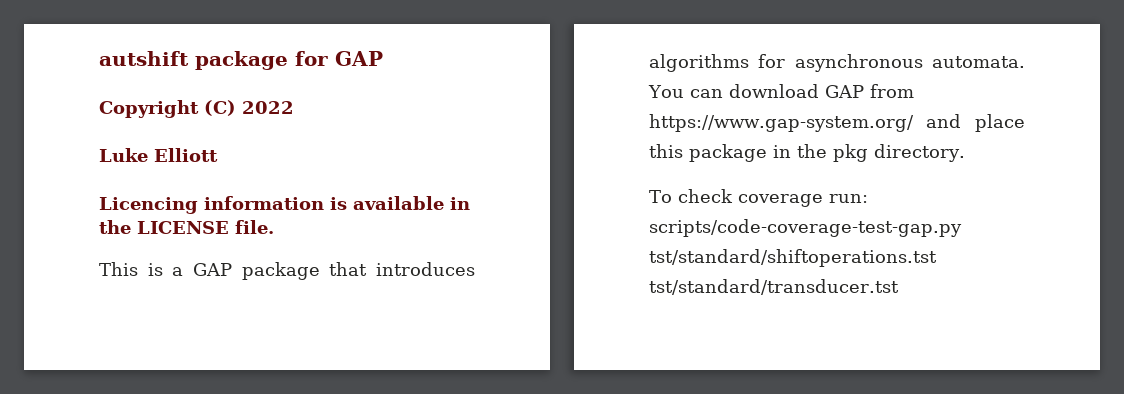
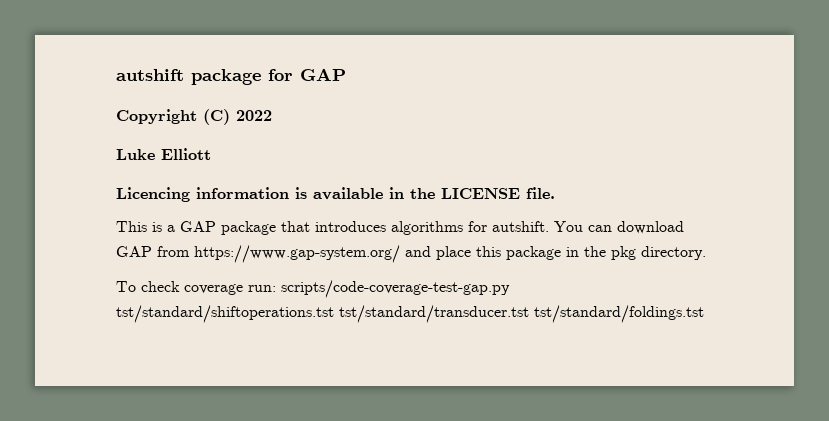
- This is a GAP package that introduces algorithms for asynchronous automata.
+ This is a GAP package that introduces algorithms for autshift.
- To check coverage run: scripts/code-coverage-test-gap.py tst/standard/shiftoperations.tst tst/standard/transducer.tst
+ To check coverage run: scripts/code-coverage-test-gap.py tst/standard/shiftoperations.tst tst/standard/transducer.tst tst/standard/foldings.tst

